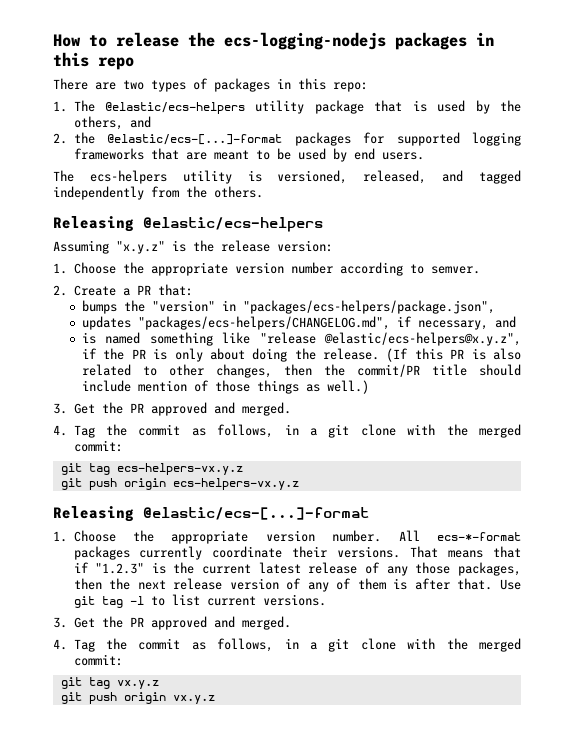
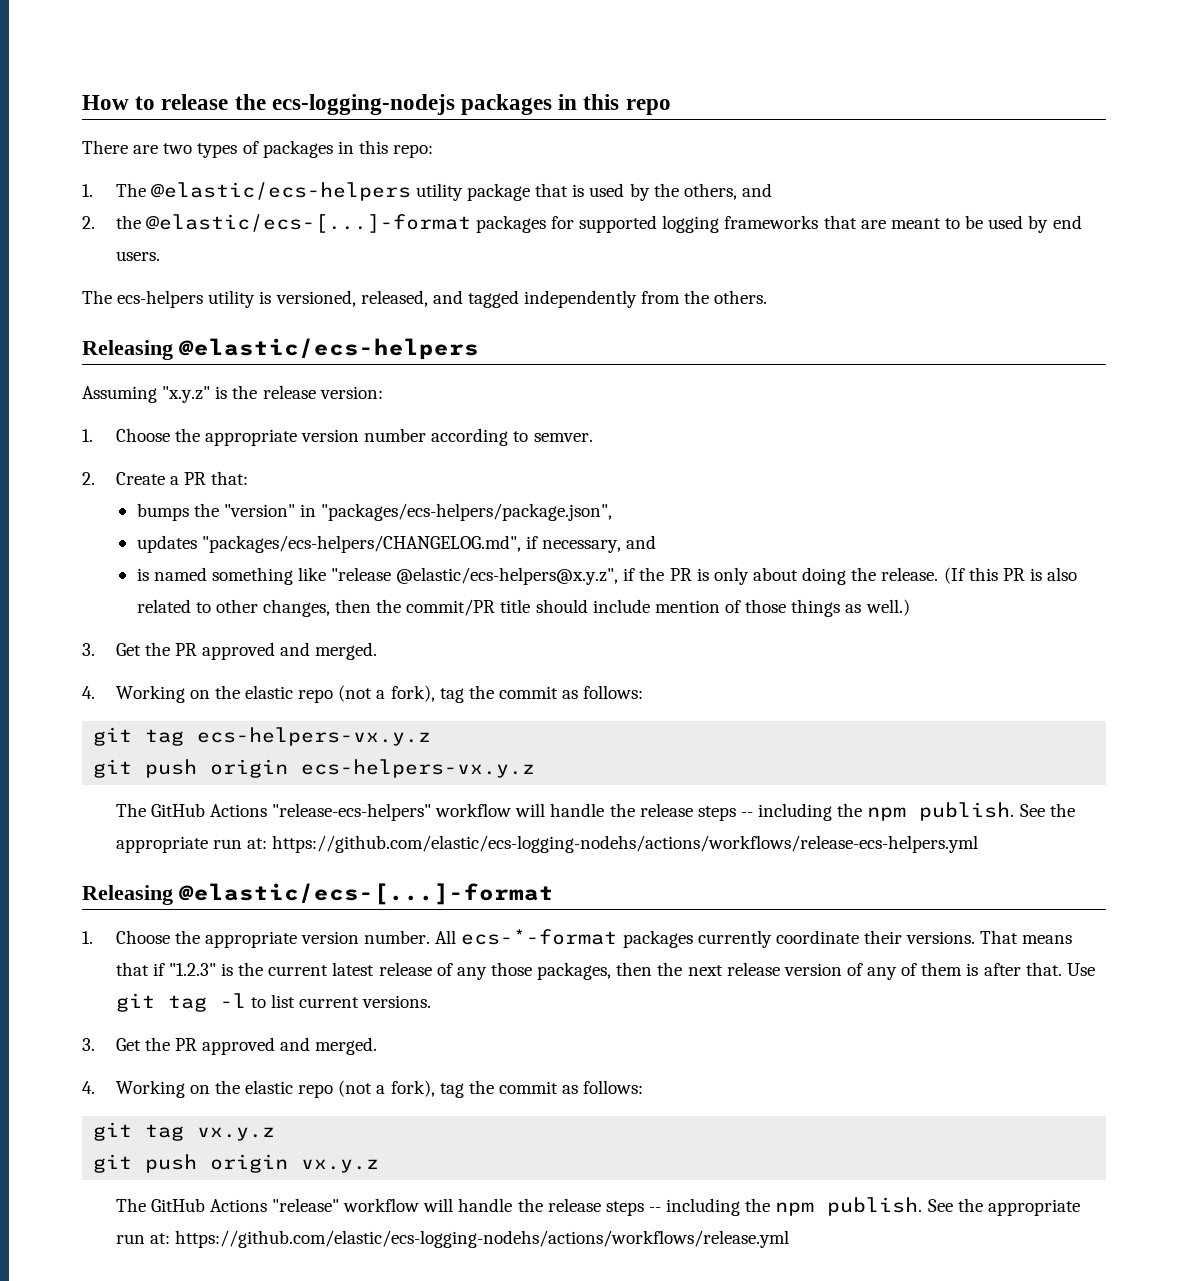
  (If this PR is also related to other changes, then the commit/PR title should include mention of those things as well.)
  3. Get the PR approved and merged.
- 4. Tag the commit as follows, in a git clone with the merged commit:
+ 4. Working on the elastic repo (not a fork), tag the commit as follows:
+ The GitHub Actions "release-ecs-helpers" workflow will handle the release steps -- including the npm publish. See the appropriate run at: https://github.com/elastic/ecs-logging-nodehs/actions/workflows/release-ecs-helpers.yml
  Use git tag -l to list current versions.
  3. Get the PR approved and merged.
- 4. Tag the commit as follows, in a git clone with the merged commit:
+ 4. Working on the elastic repo (not a fork), tag the commit as follows:
+ The GitHub Actions "release" workflow will handle the release steps -- including the npm publish. See the appropriate run at: https://github.com/elastic/ecs-logging-nodehs/actions/workflows/release.yml

